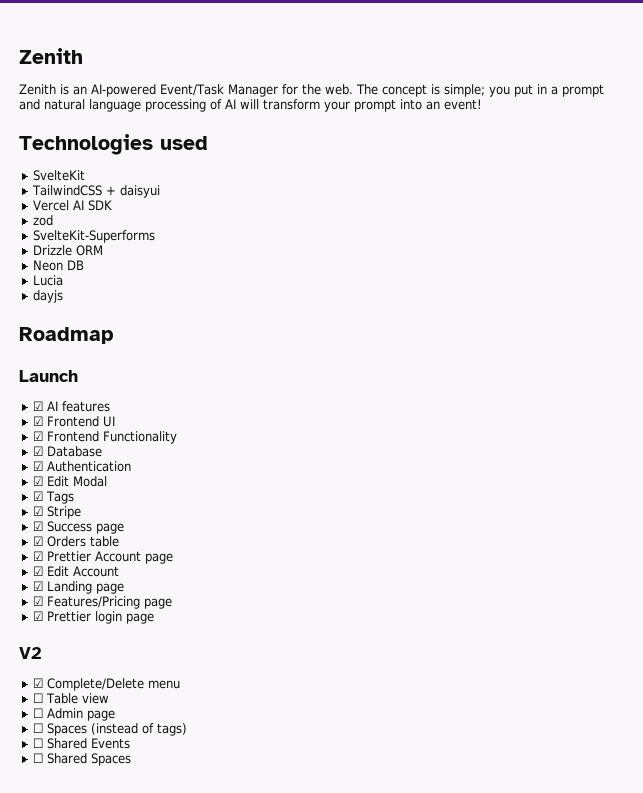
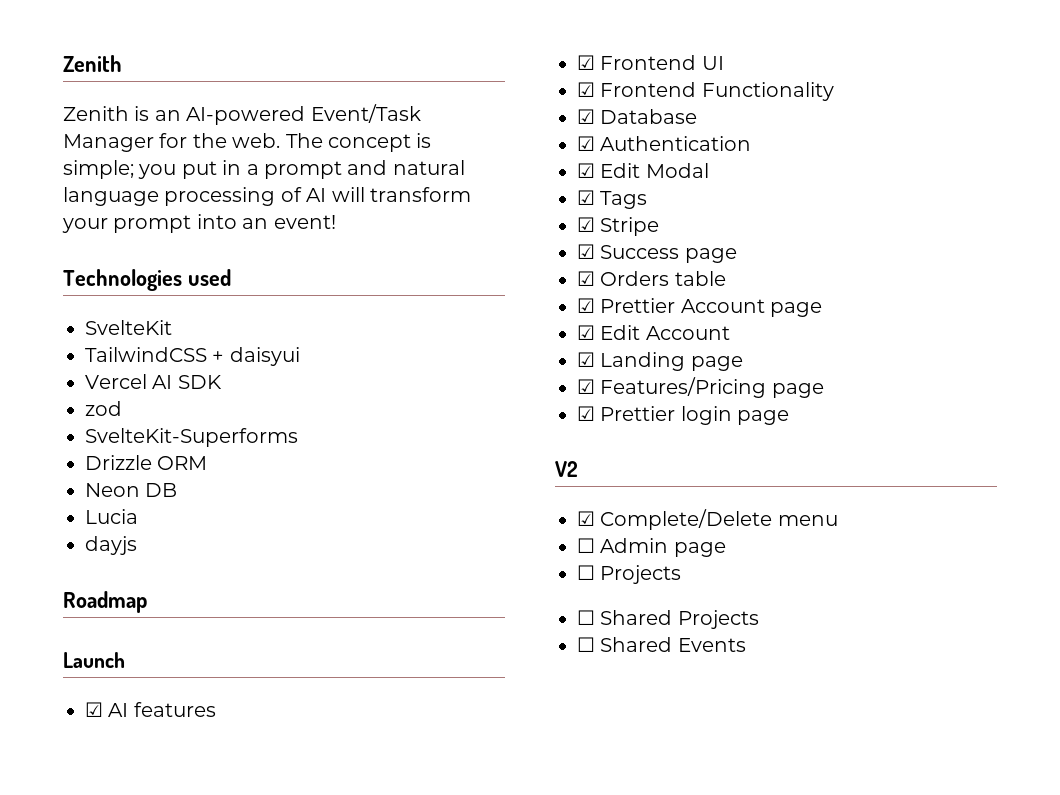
- ☐ Table view
- ☐ Spaces (instead of tags)
+ ☐ Projects
+ ☐ Shared Projects
- ☐ Shared Spaces

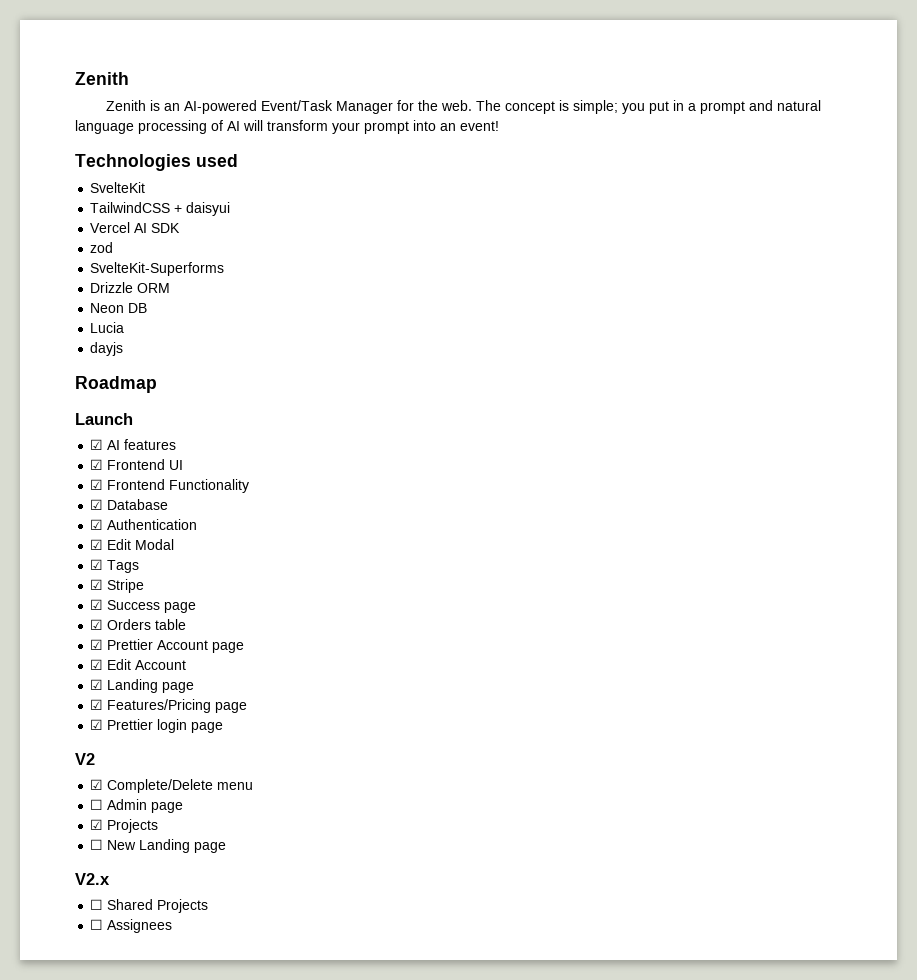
- ☐ Projects
+ ☑ Projects
+ ☐ New Landing page
+ V2.x
- ☐ Shared Events
+ ☐ Assignees

